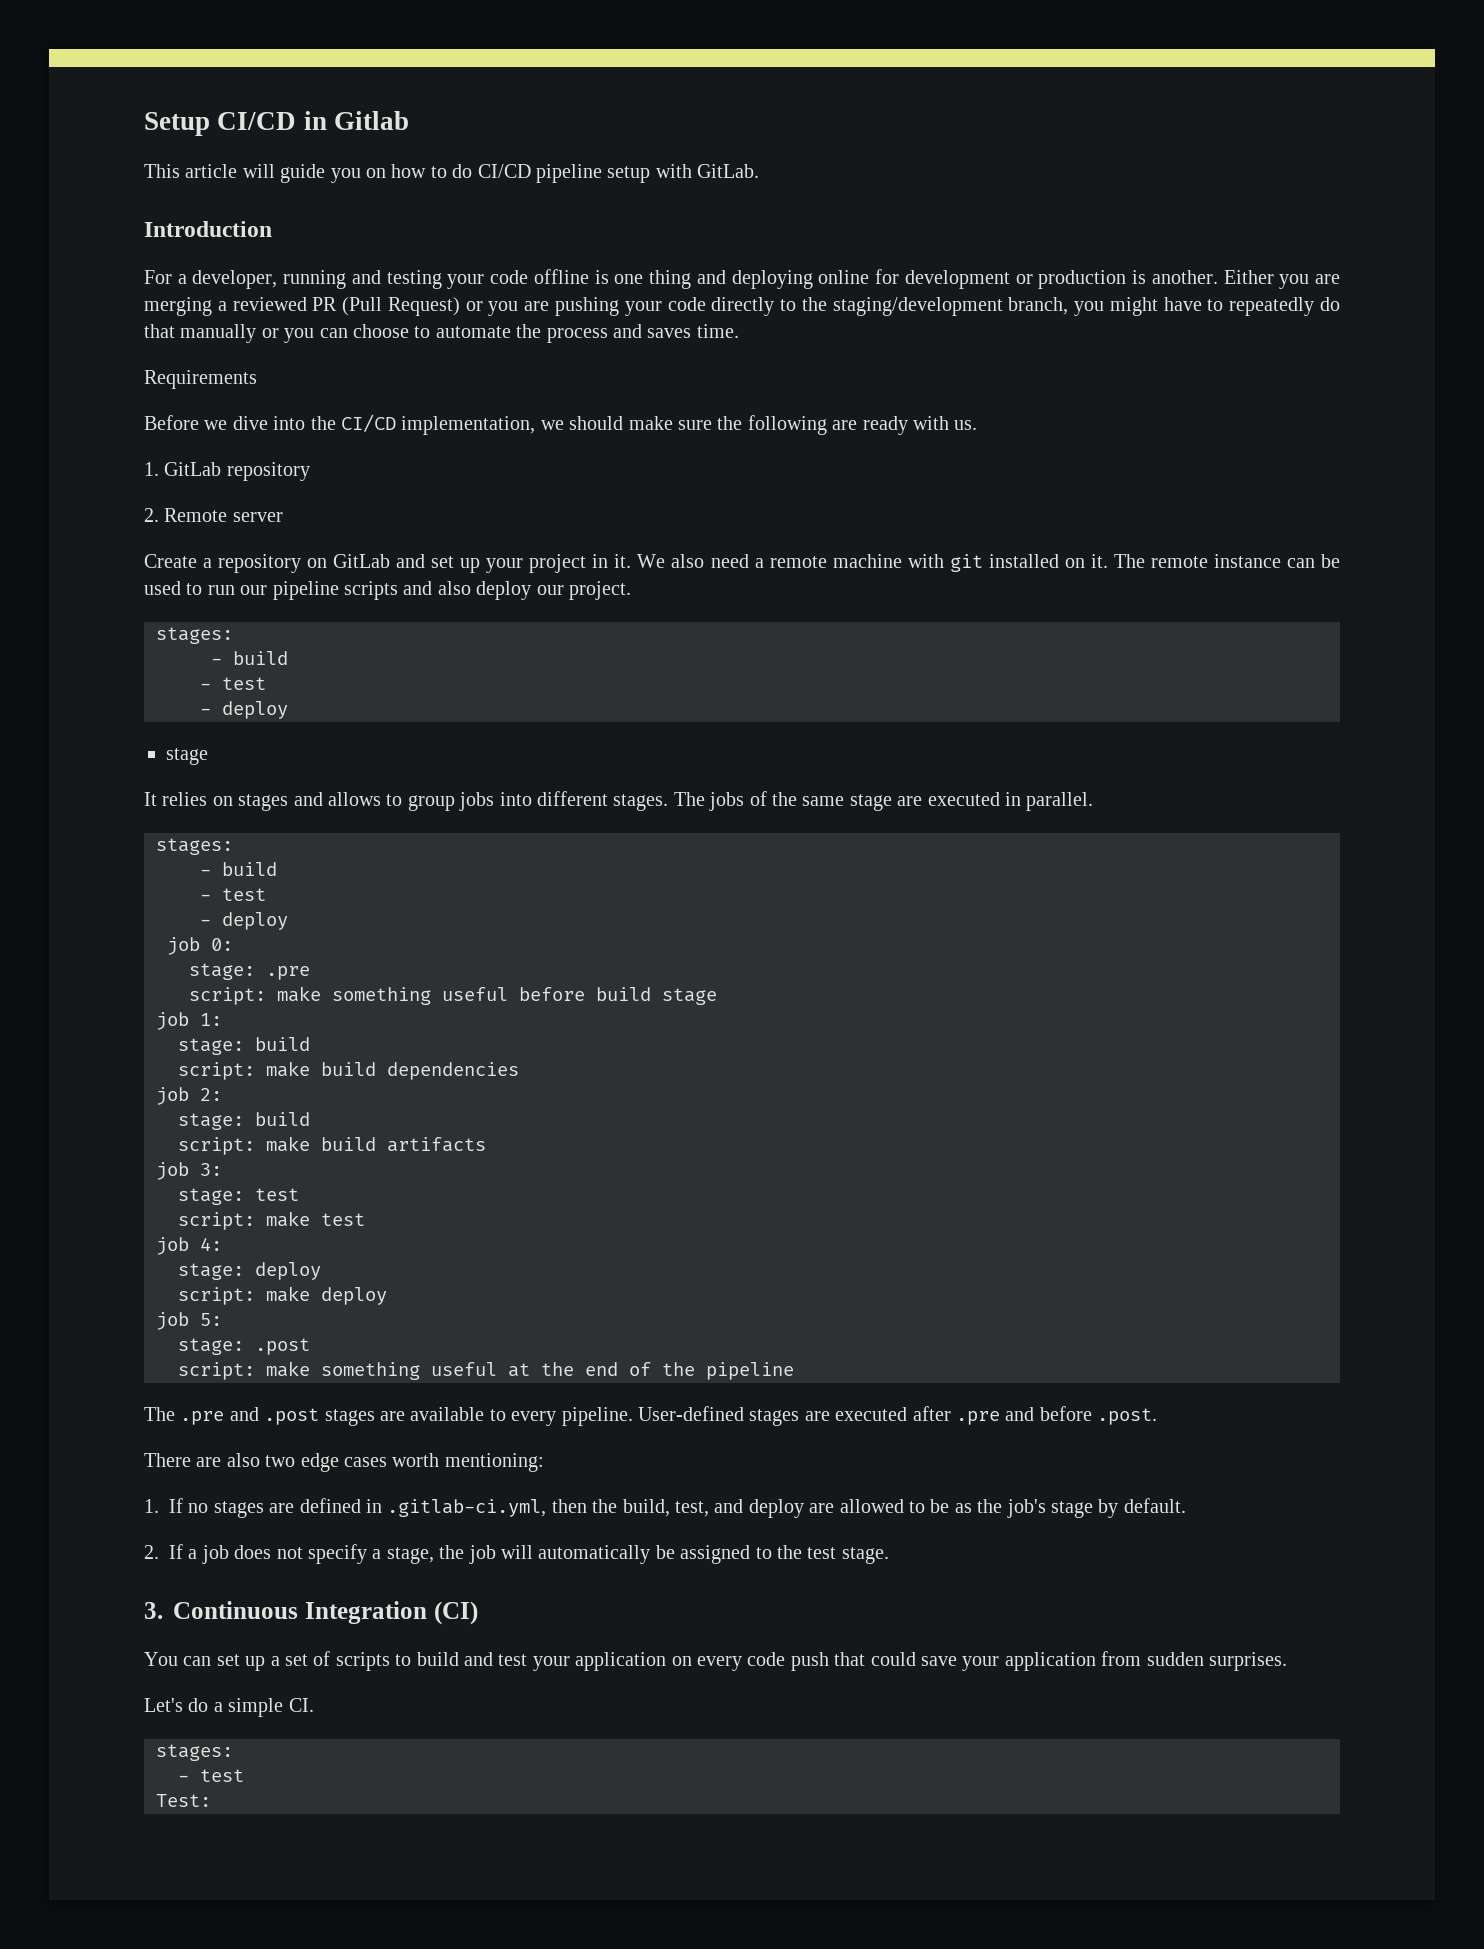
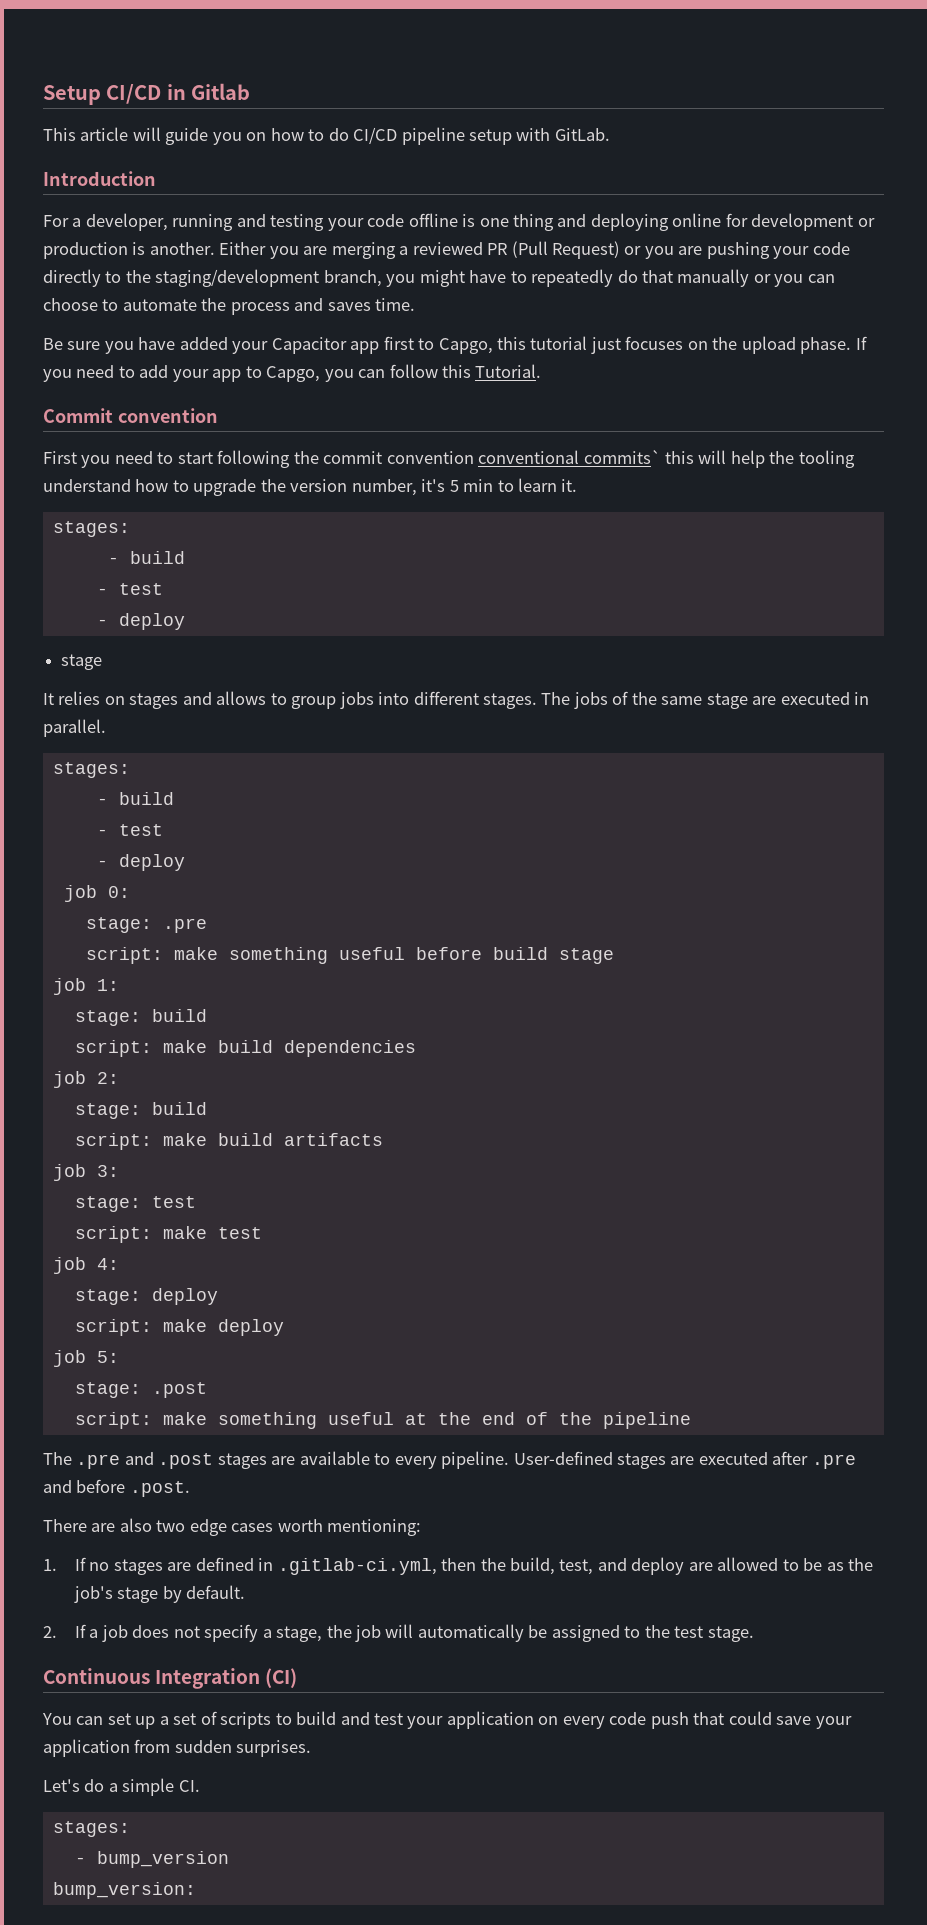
- Requirements
- Before we dive into the CI/CD implementation, we should make sure the following are ready with us.
- 1. GitLab repository
- 2. Remote server
- Create a repository on GitLab and set up your project in it. We also need a remote machine with git installed on it. The remote instance can be used to run our pipeline scripts and also deploy our project.
+ Be sure you have added your Capacitor app first to Capgo, this tutorial just focuses on the upload phase. If you need to add your app to Capgo, you can follow this Tutorial.
+ Commit convention
+ First you need to start following the commit convention conventional commits` this will help the tooling understand how to upgrade the version number, it's 5 min to learn it.
- 3. Continuous Integration (CI)
+ Continuous Integration (CI)
  Let's do a simple CI.
  stages:
- - test
- Test:
+ - bump_version
+ bump_version:

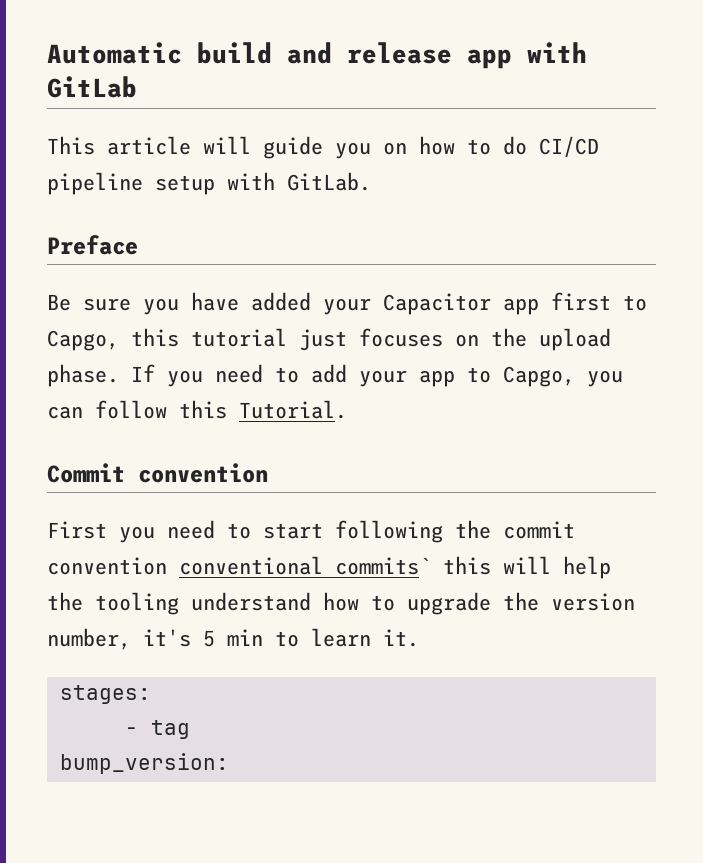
- Setup CI/CD in Gitlab
+ Automatic build and release app with GitLab
- Introduction
- For a developer, running and testing your code offline is one thing and deploying online for development or production is another. Either you are merging a reviewed PR (Pull Request) or you are pushing your code directly to the staging/development branch, you might have to repeatedly do that manually or you can choose to automate the process and saves time.
+ Preface
  First you need to start following the commit convention conventional commits` this will help the tooling understand how to upgrade the version number, it's 5 min to learn it.
  stages:
- - build
- - test
- - deploy
- stage
- It relies on stages and allows to group jobs into different stages. The jobs of the same stage are executed in parallel.
- stages:
- - build
- - test
- - deploy
- job 0:
- stage: .pre
- script: make something useful before build stage
- job 1:
- stage: build
- script: make build dependencies
- job 2:
- stage: build
- script: make build artifacts
- job 3:
- stage: test
- script: make test
- job 4:
- stage: deploy
- script: make deploy
- job 5:
- stage: .post
- script: make something useful at the end of the pipeline
- The .pre and .post stages are available to every pipeline. User-defined stages are executed after .pre and before .post.
- There are also two edge cases worth mentioning:
- 1. If no stages are defined in .gitlab-ci.yml, then the build, test, and deploy are allowed to be as the job's stage by default.
- 2. If a job does not specify a stage, the job will automatically be assigned to the test stage.
- Continuous Integration (CI)
- You can set up a set of scripts to build and test your application on every code push that could save your application from sudden surprises.
- Let's do a simple CI.
- stages:
- - bump_version
+ - tag

